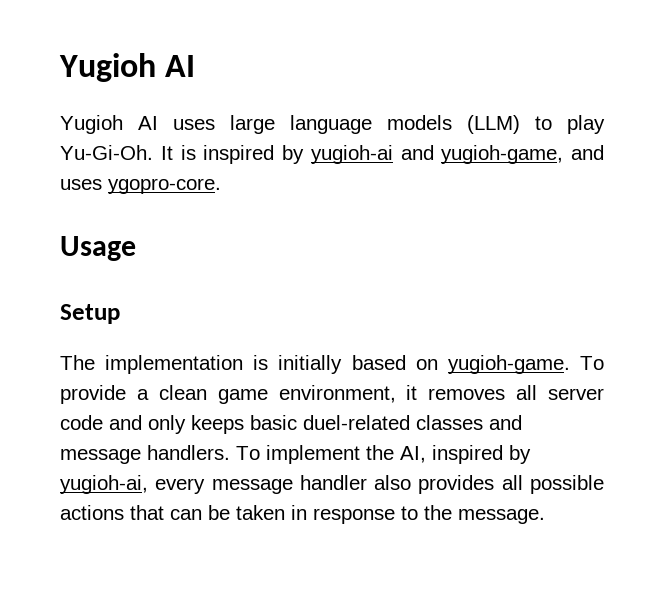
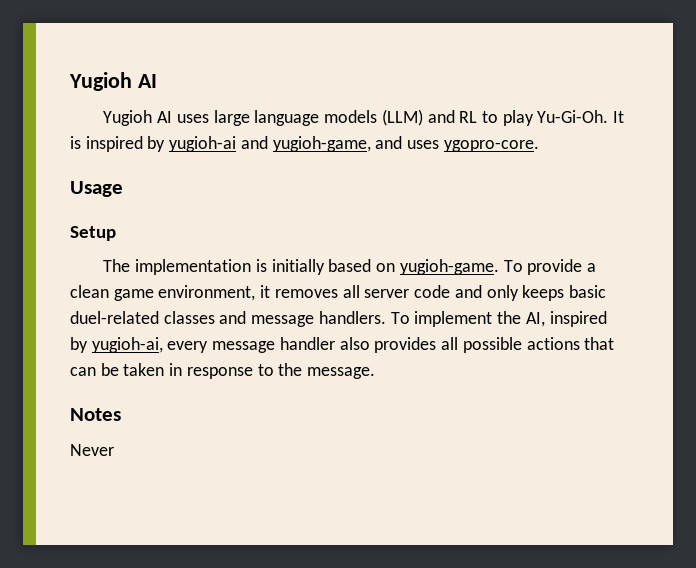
- Yugioh AI uses large language models (LLM) to play Yu-Gi-Oh.
+ Yugioh AI uses large language models (LLM) and RL to play Yu-Gi-Oh.
+ Notes
+ Never

